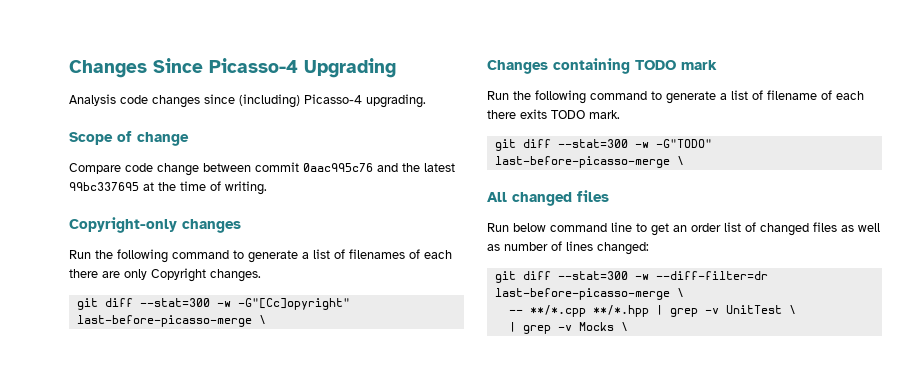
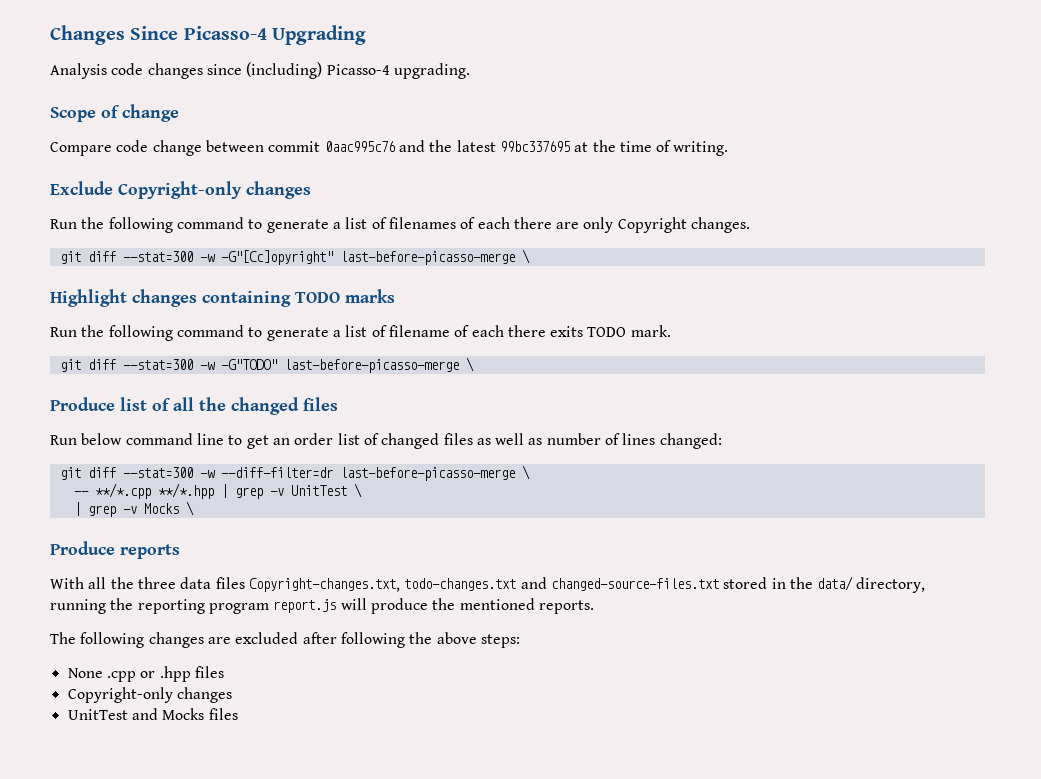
- Copyright-only changes
+ Exclude Copyright-only changes
- Changes containing TODO mark
+ Highlight changes containing TODO marks
- All changed files
+ Produce list of all the changed files
+ Produce reports
+ With all the three data files Copyright-changes.txt, todo-changes.txt and changed-source-files.txt stored in the data/ directory, running the reporting program report.js will produce the mentioned reports.
+ The following changes are excluded after following the above steps:
+ None .cpp or .hpp files
+ Copyright-only changes
+ UnitTest and Mocks files

